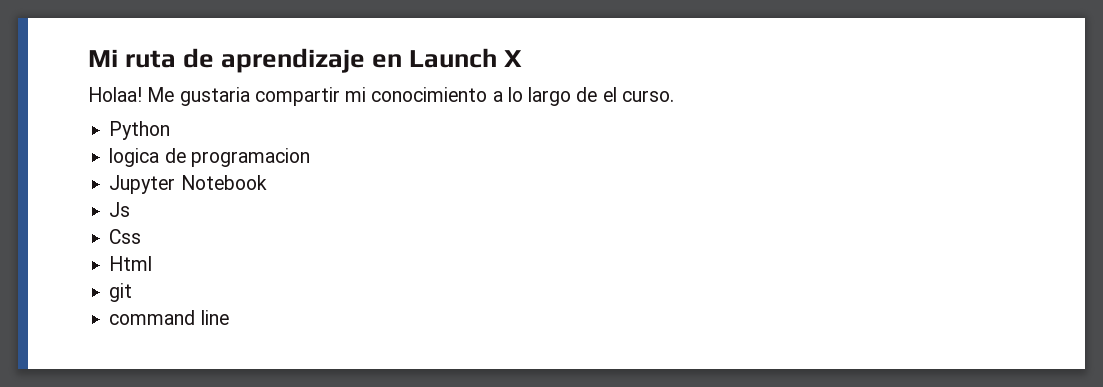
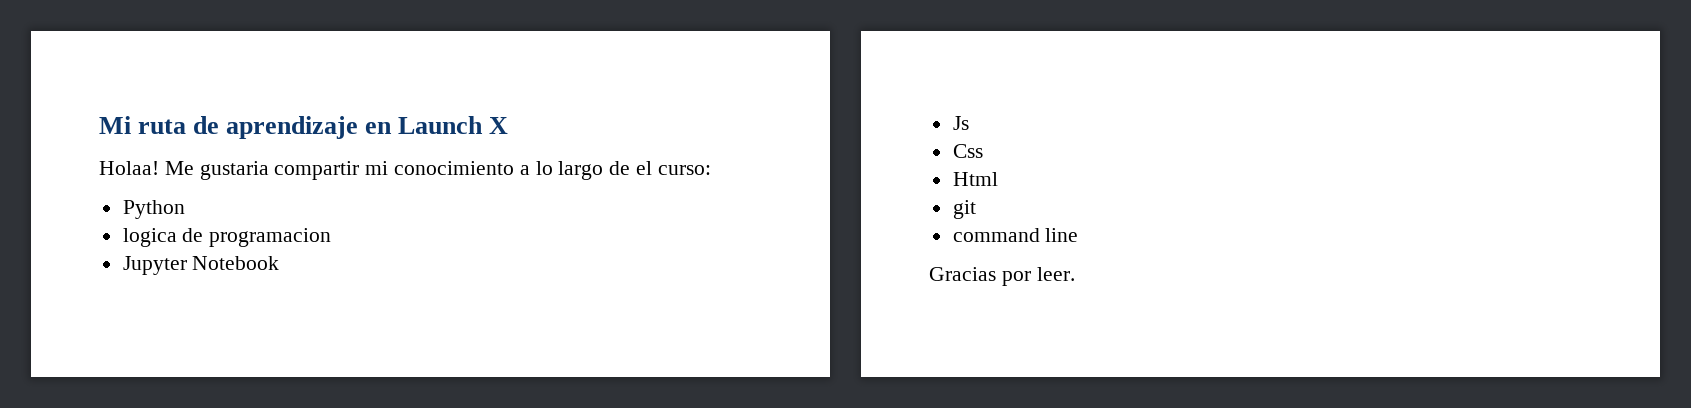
- Me gustaria compartir mi conocimiento a lo largo de el curso.
+ Me gustaria compartir mi conocimiento a lo largo de el curso:
+ Gracias por leer.

